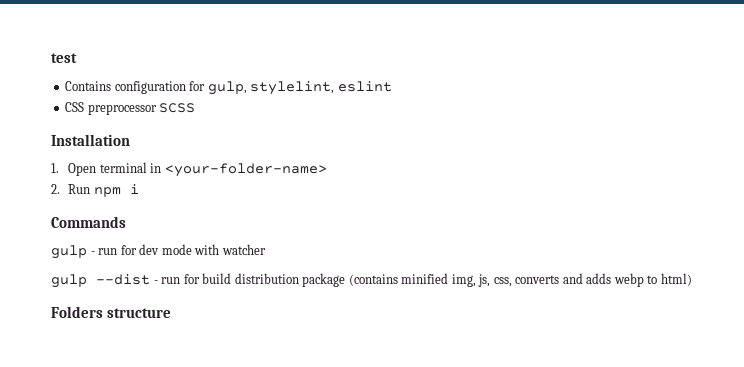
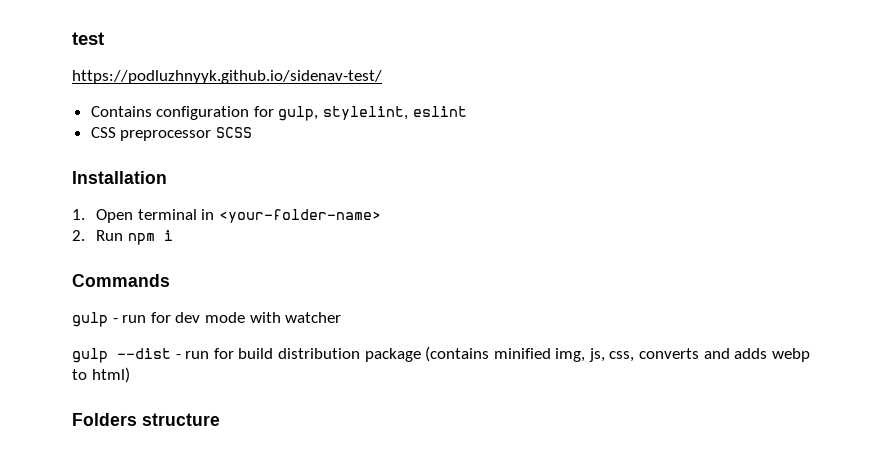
+ https://podluzhnyyk.github.io/sidenav-test/

